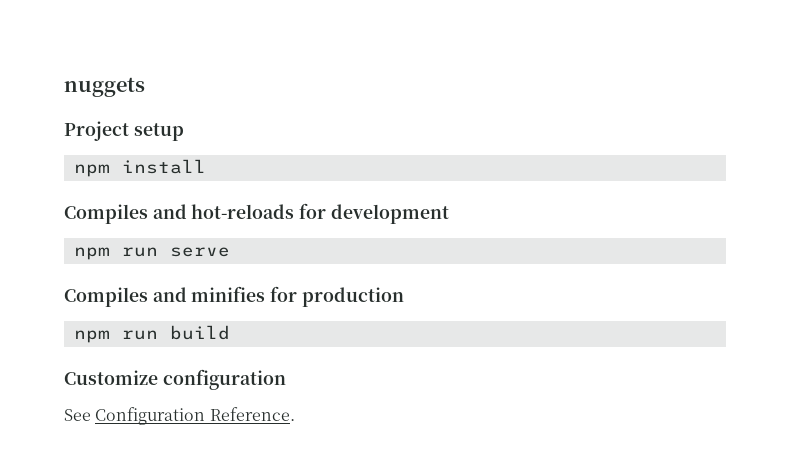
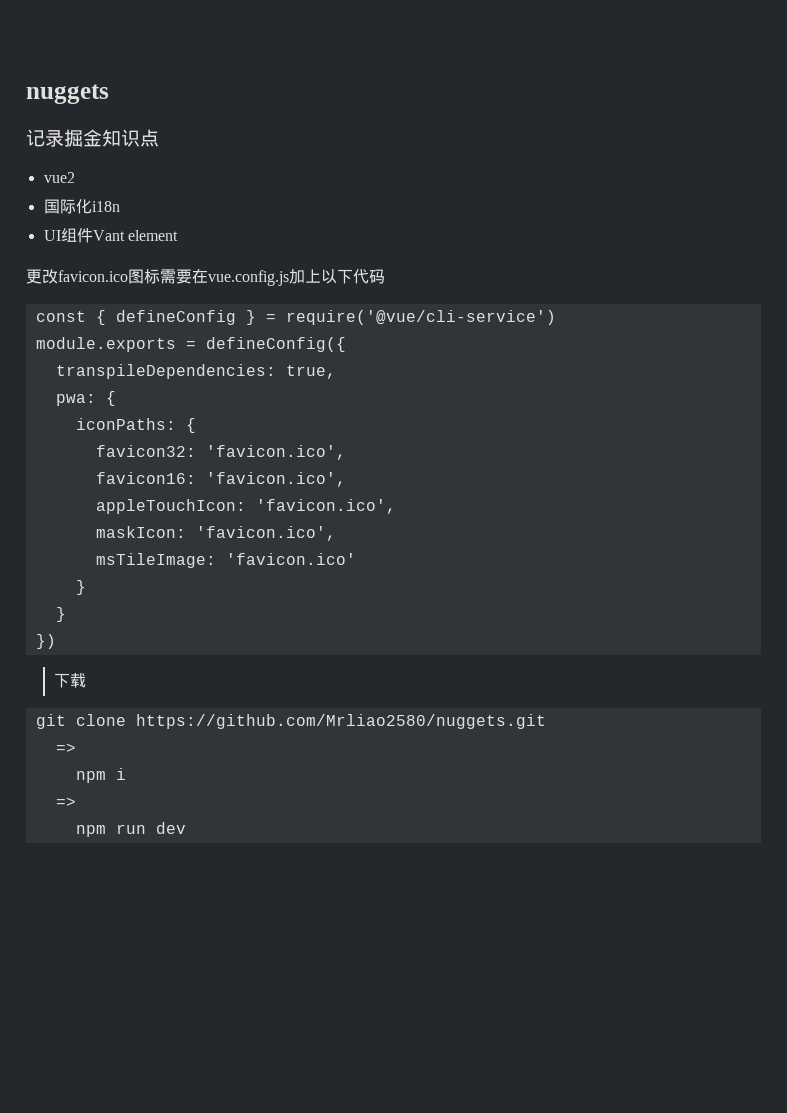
- Project setup
- npm install
- Compiles and hot-reloads for development
- npm run serve
- Compiles and minifies for production
- npm run build
- Customize configuration
- See Configuration Reference.
+ 记录掘金知识点
+ vue2
+ 国际化i18n
+ UI组件Vant element
+ 更改favicon.ico图标需要在vue.config.js加上以下代码
+ const { defineConfig } = require('@vue/cli-service')
+ module.exports = defineConfig({
+ transpileDependencies: true,
+ pwa: {
+ iconPaths: {
+ favicon32: 'favicon.ico',
+ favicon16: 'favicon.ico',
+ appleTouchIcon: 'favicon.ico',
+ maskIcon: 'favicon.ico',
+ msTileImage: 'favicon.ico'
+ }
+ }
+ })
+ 下载
+ git clone https://github.com/Mrliao2580/nuggets.git
+ =>
+ npm i
+ =>
+ npm run dev

